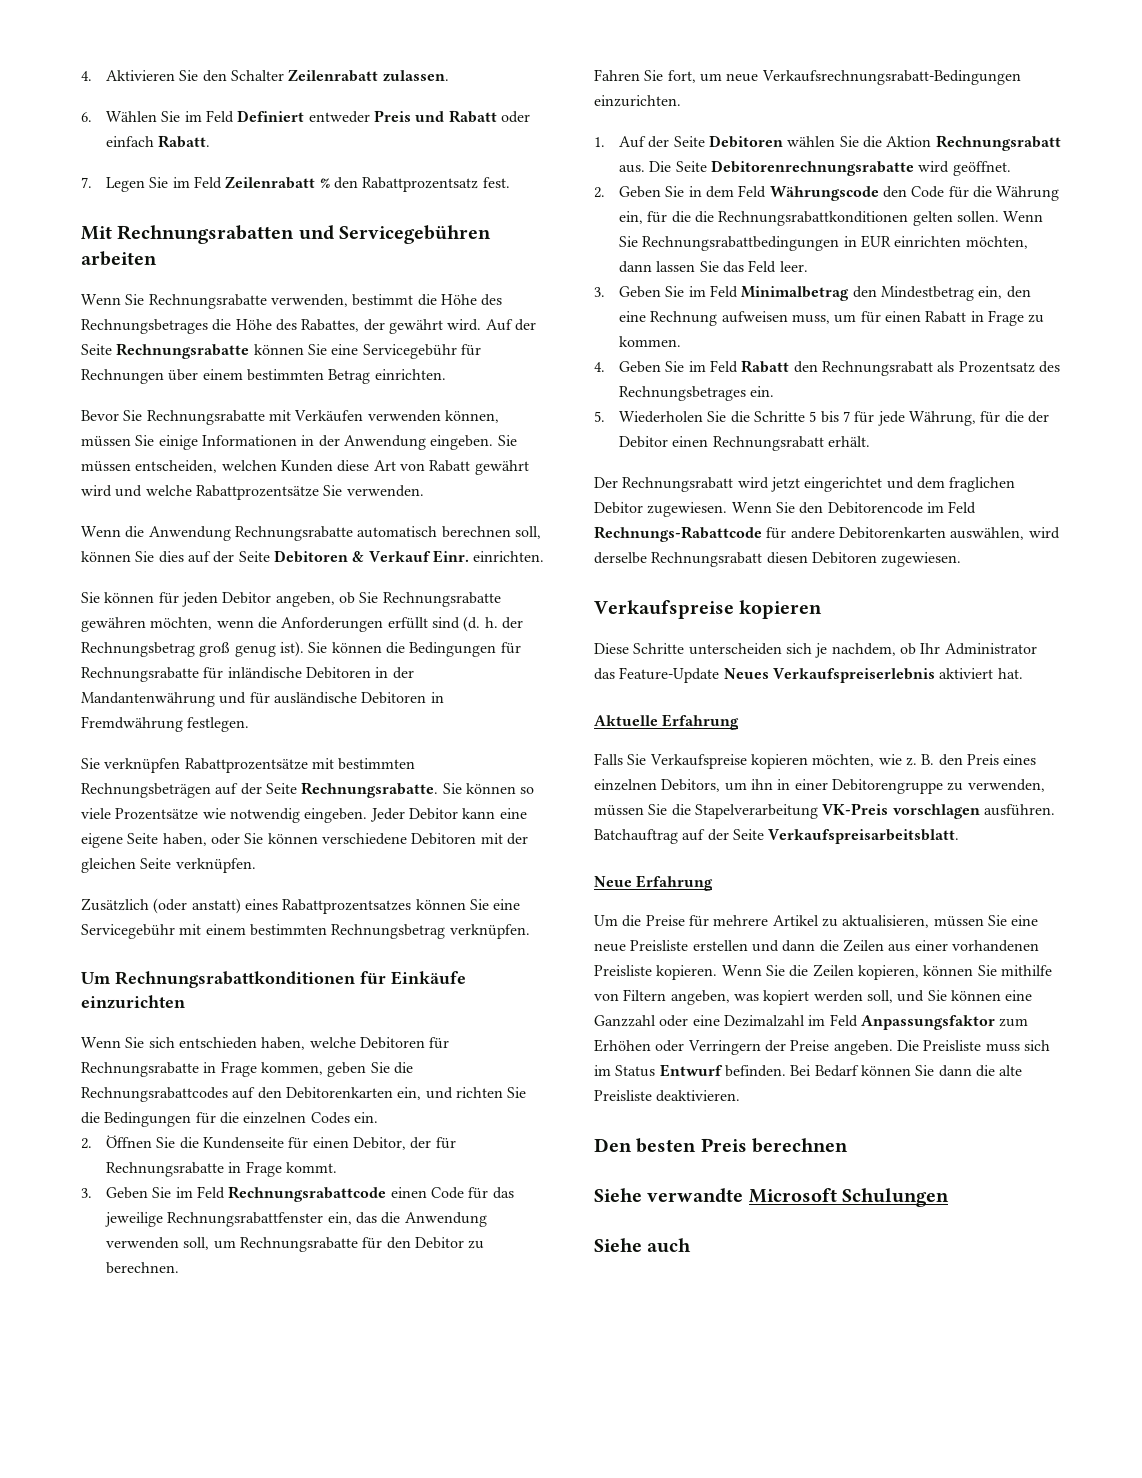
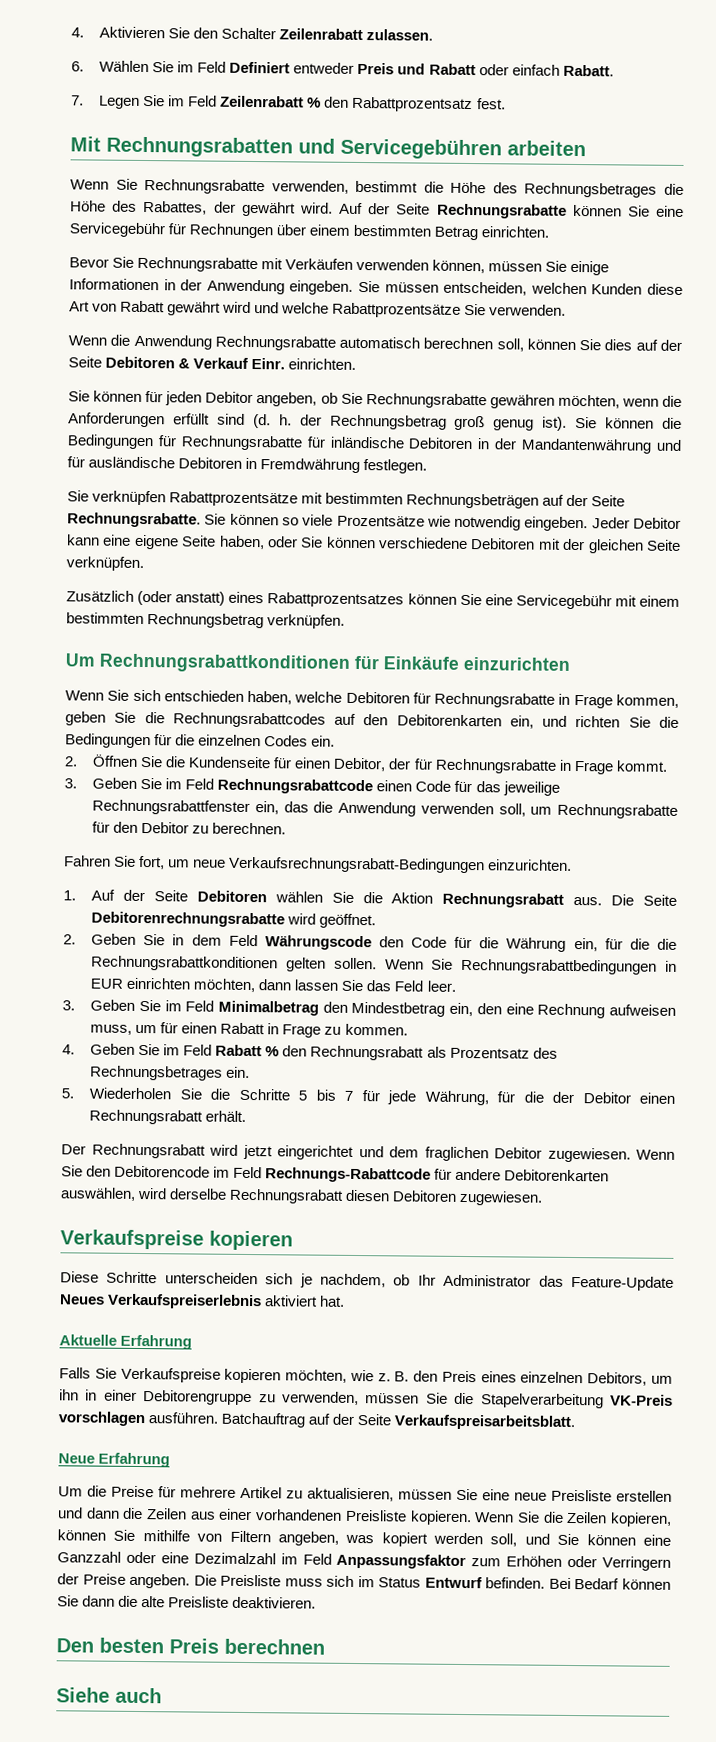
- 4. Geben Sie im Feld Rabatt den Rechnungsrabatt als Prozentsatz des Rechnungsbetrages ein.
+ 4. Geben Sie im Feld Rabatt % den Rechnungsrabatt als Prozentsatz des Rechnungsbetrages ein.
- Siehe verwandte Microsoft Schulungen

